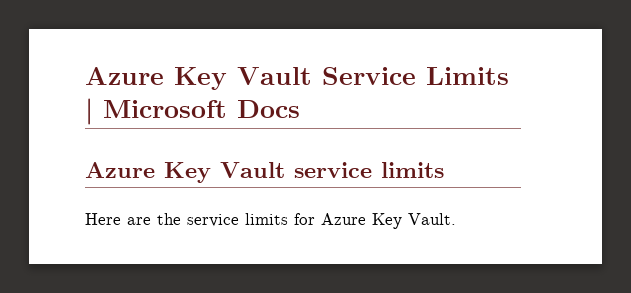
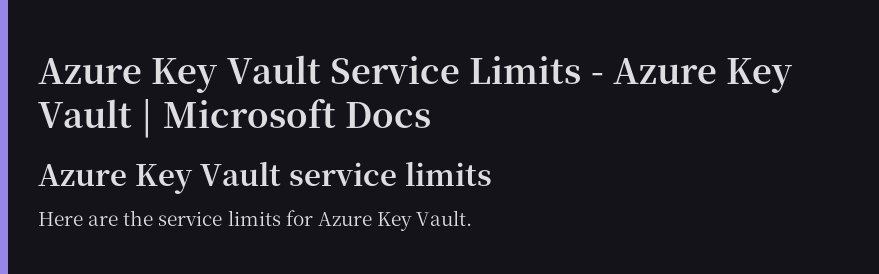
- Azure Key Vault Service Limits | Microsoft Docs
+ Azure Key Vault Service Limits - Azure Key Vault | Microsoft Docs

